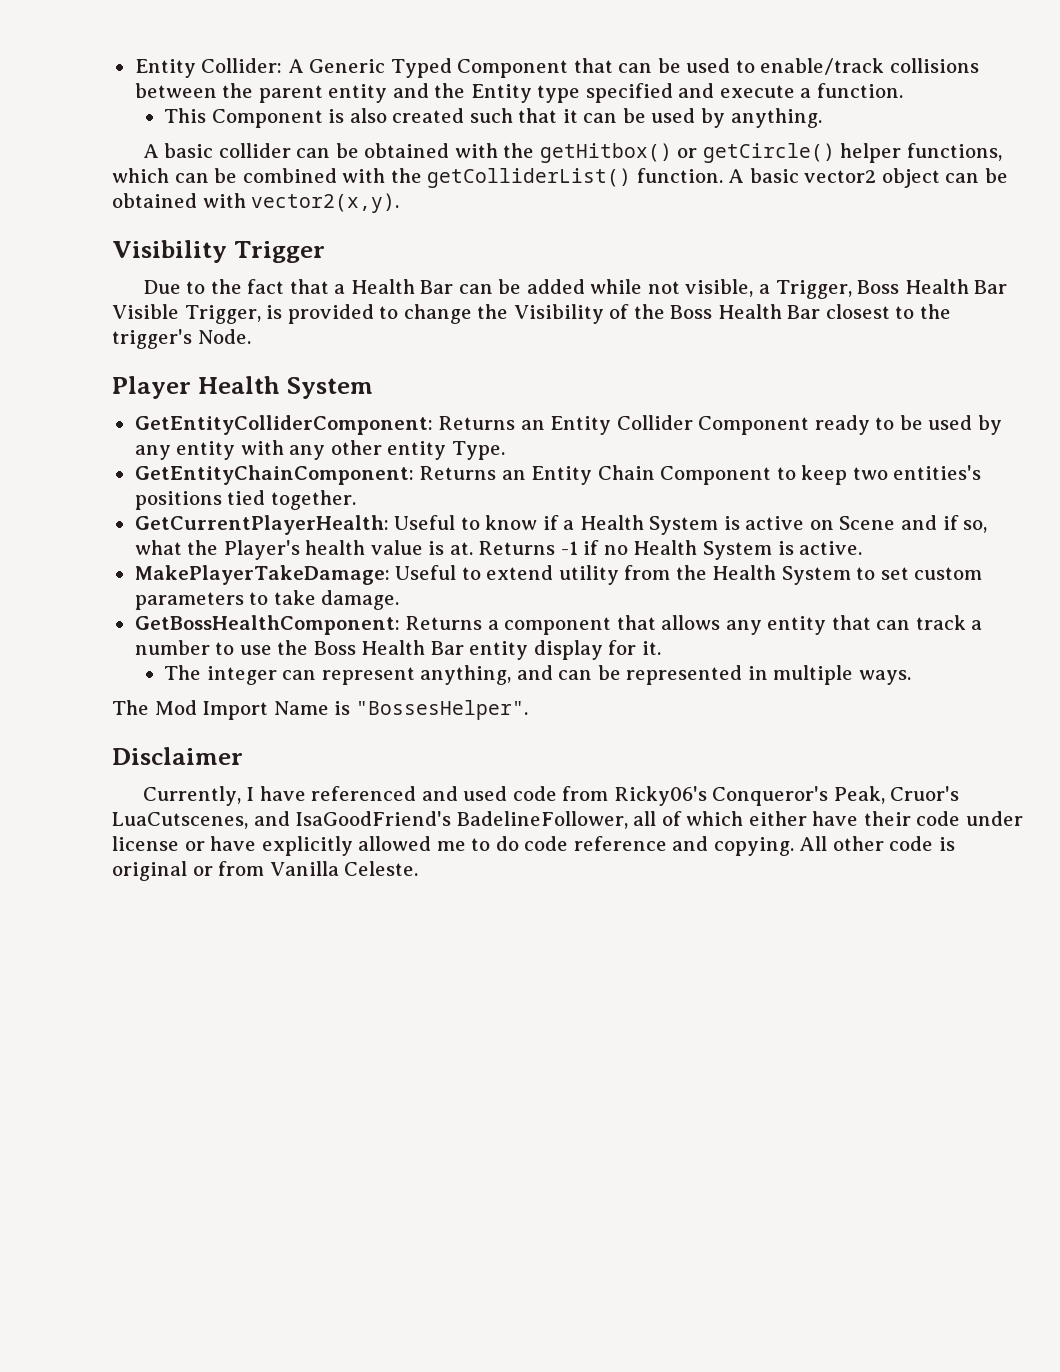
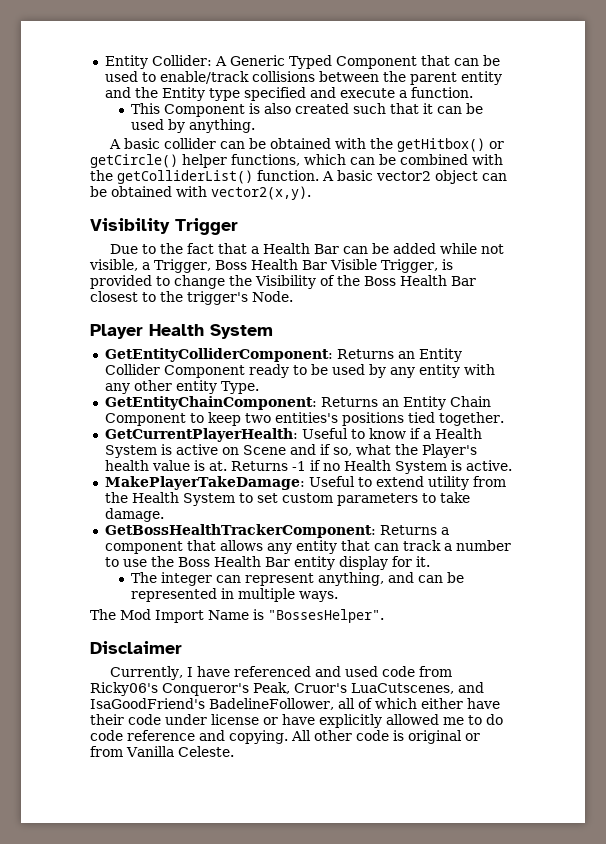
- GetBossHealthComponent: Returns a component that allows any entity that can track a number to use the Boss Health Bar entity display for it.
+ GetBossHealthTrackerComponent: Returns a component that allows any entity that can track a number to use the Boss Health Bar entity display for it.

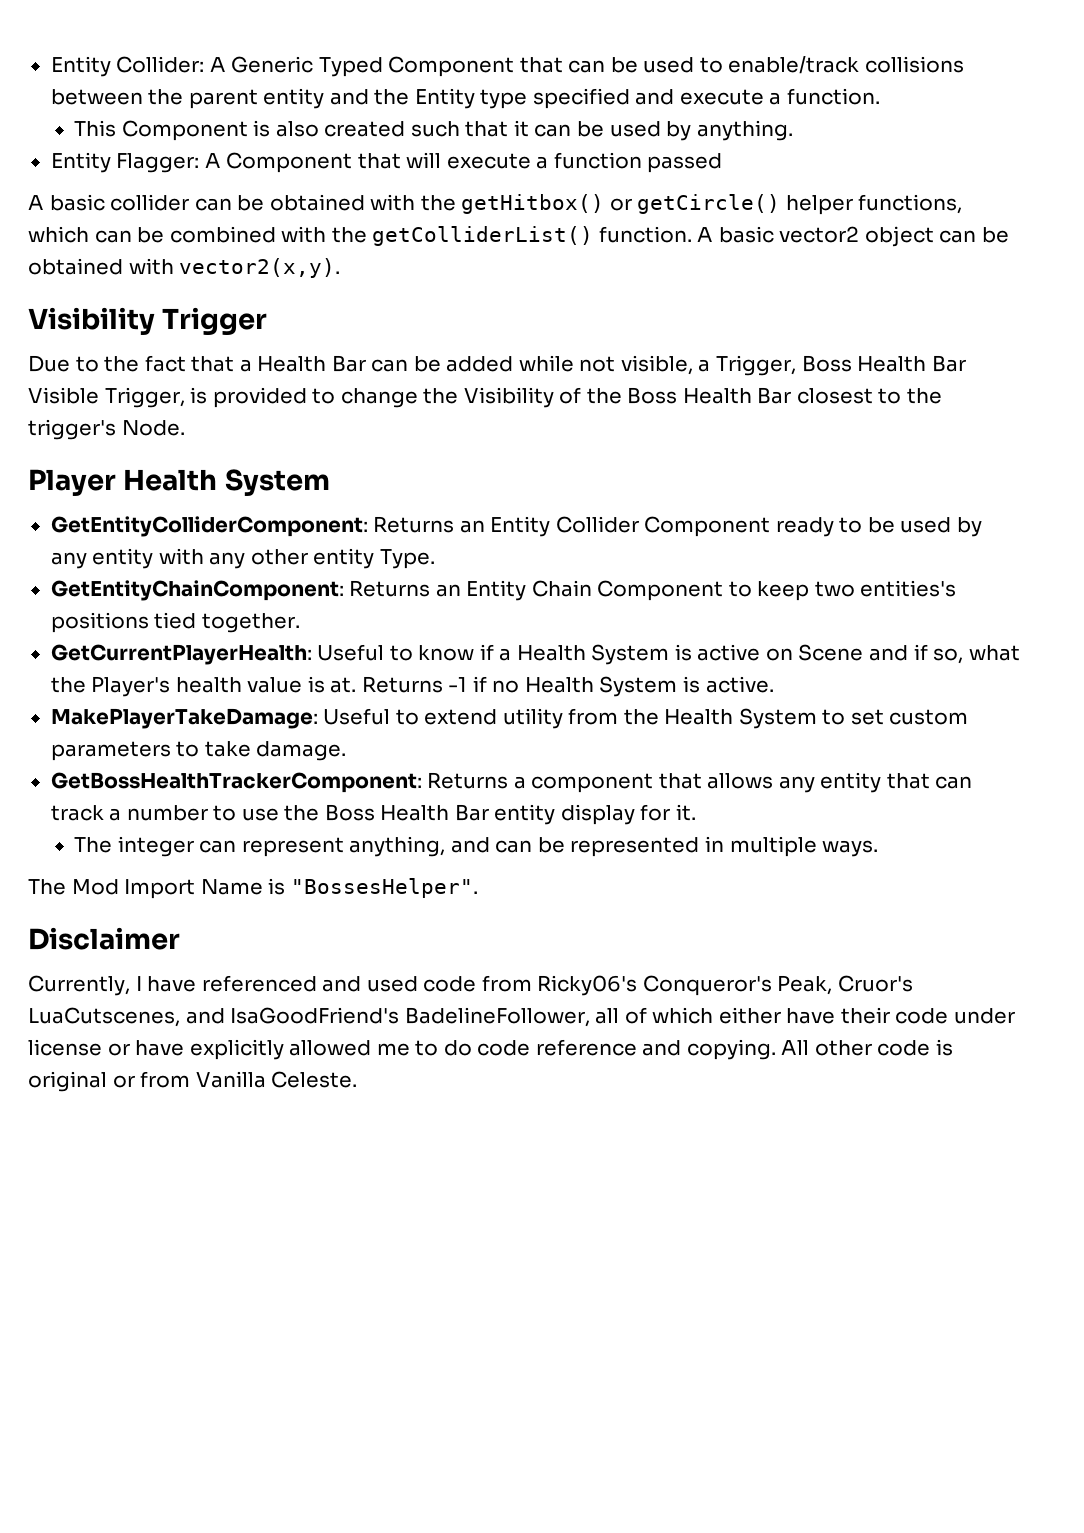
+ Entity Flagger: A Component that will execute a function passed

